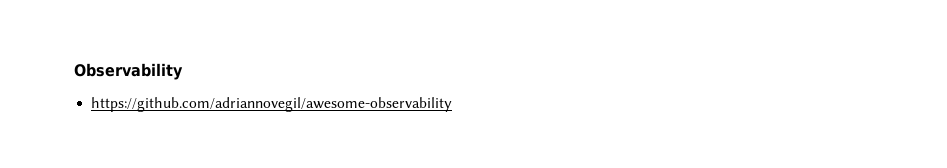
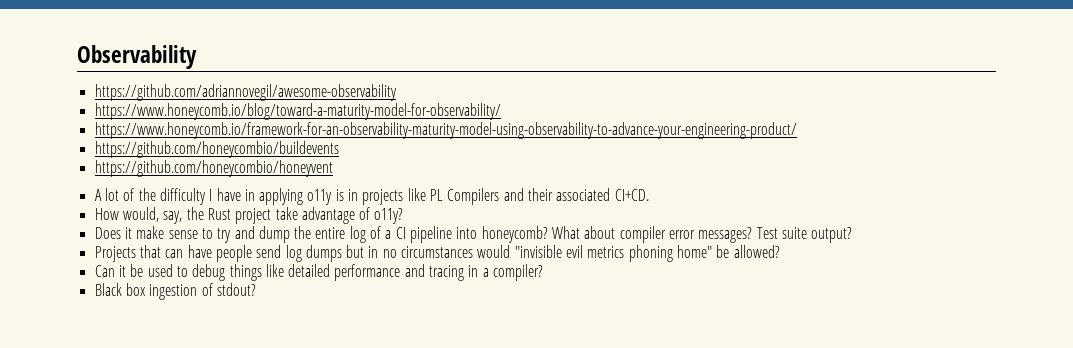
+ https://www.honeycomb.io/blog/toward-a-maturity-model-for-observability/
+ https://www.honeycomb.io/framework-for-an-observability-maturity-model-using-observability-to-advance-your-engineering-product/
+ https://github.com/honeycombio/buildevents
+ https://github.com/honeycombio/honeyvent
+ A lot of the difficulty I have in applying o11y is in projects like PL Compilers and their associated CI+CD.
+ How would, say, the Rust project take advantage of o11y?
+ Does it make sense to try and dump the entire log of a CI pipeline into honeycomb? What about compiler error messages? Test suite output?
+ Projects that can have people send log dumps but in no circumstances would "invisible evil metrics phoning home" be allowed?
+ Can it be used to debug things like detailed performance and tracing in a compiler?
+ Black box ingestion of stdout?

